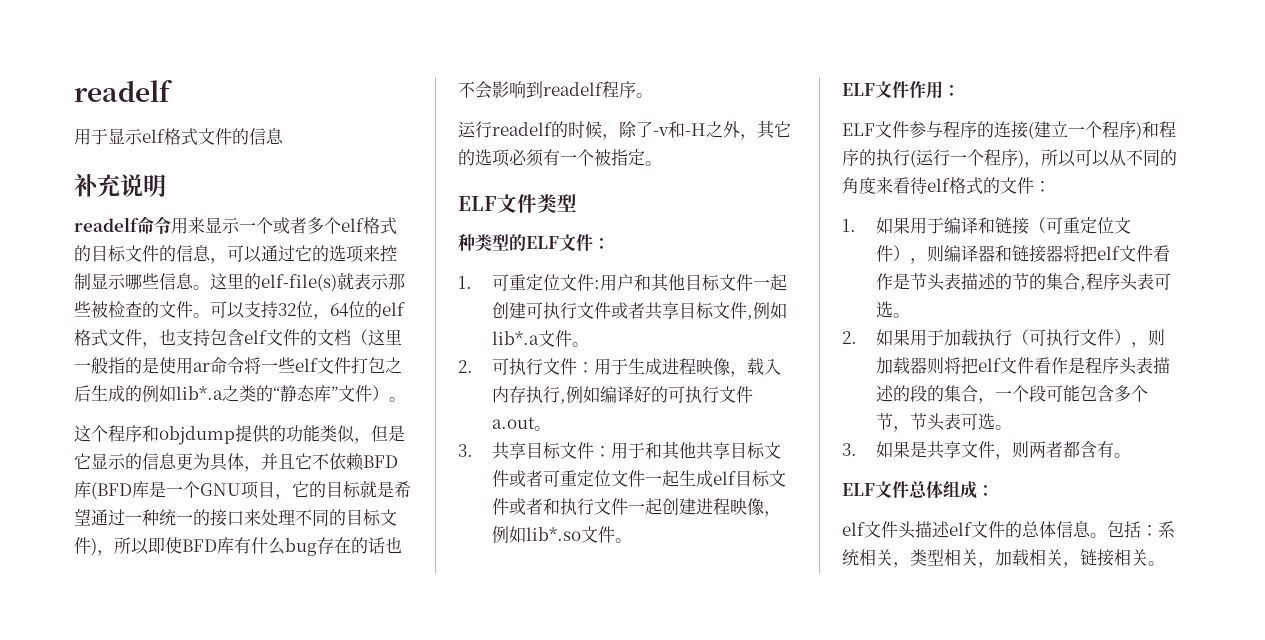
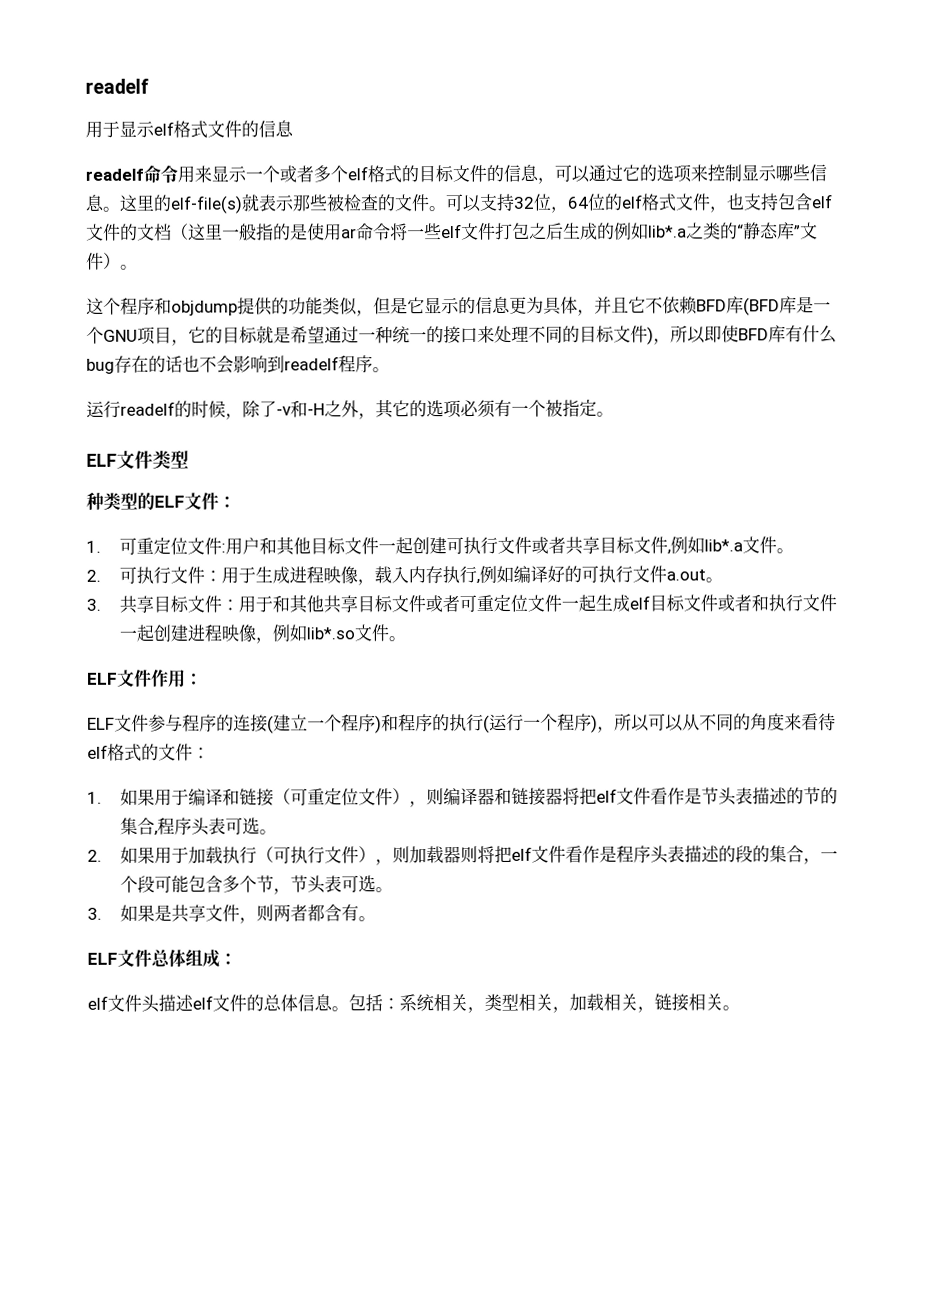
- 补充说明

